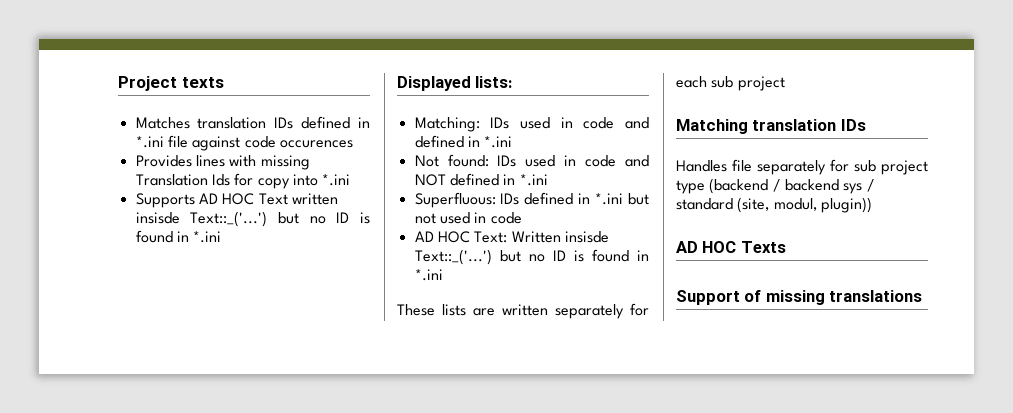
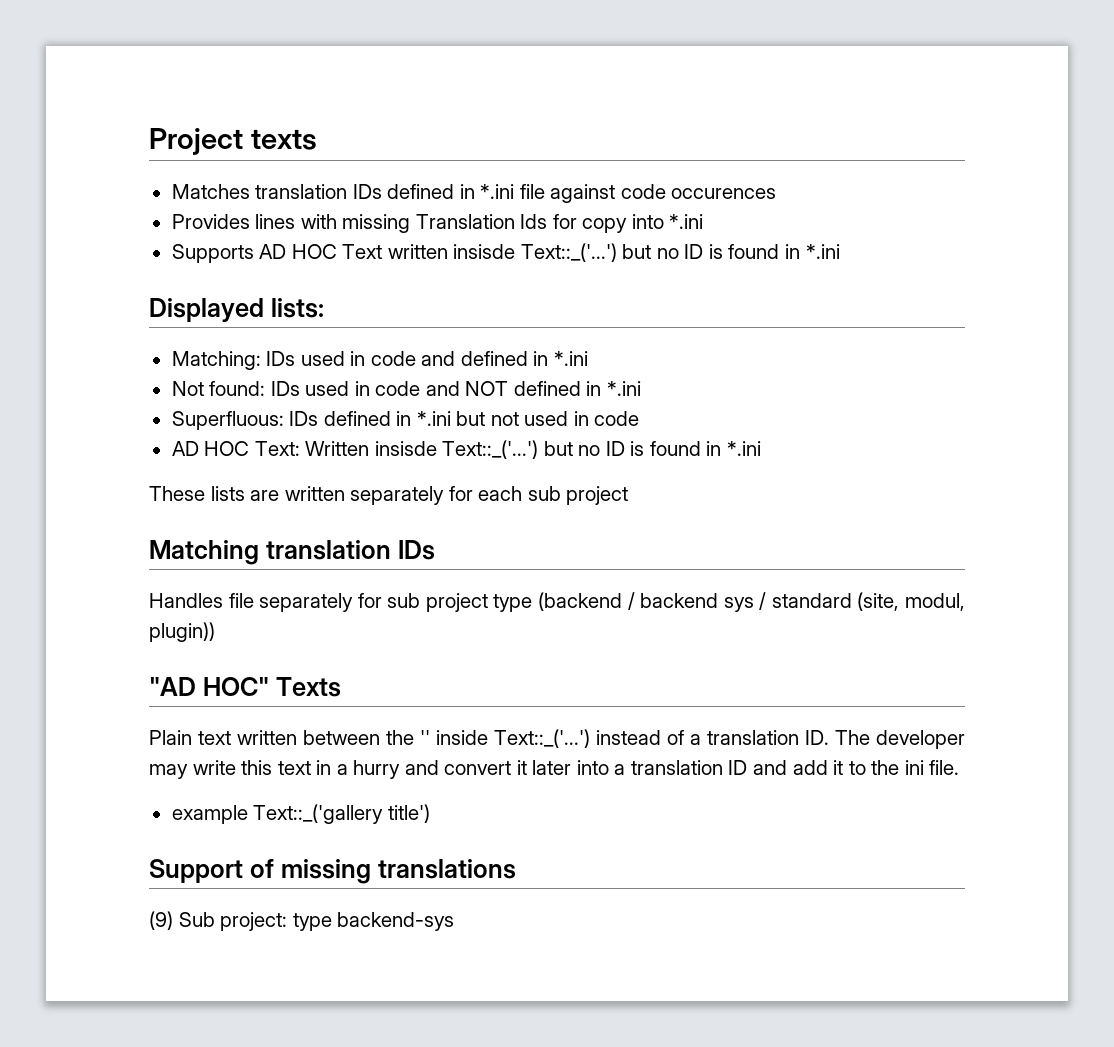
- AD HOC Texts
+ "AD HOC" Texts
+ Plain text written between the '' inside Text::_('...') instead of a translation ID. The developer may write this text in a hurry and convert it later into a translation ID and add it to the ini file.
+ example Text::_('gallery title')
+ (9) Sub project: type backend-sys

